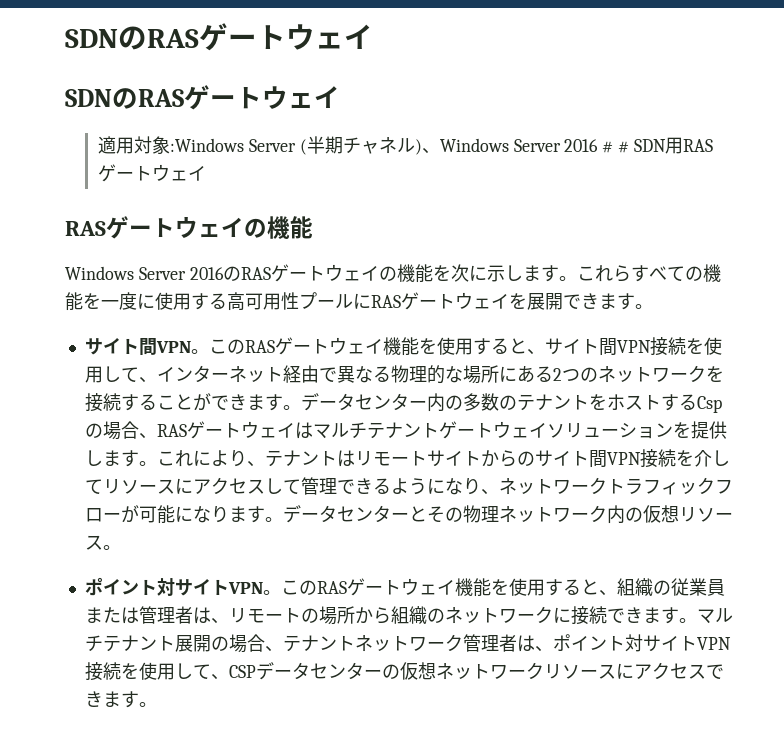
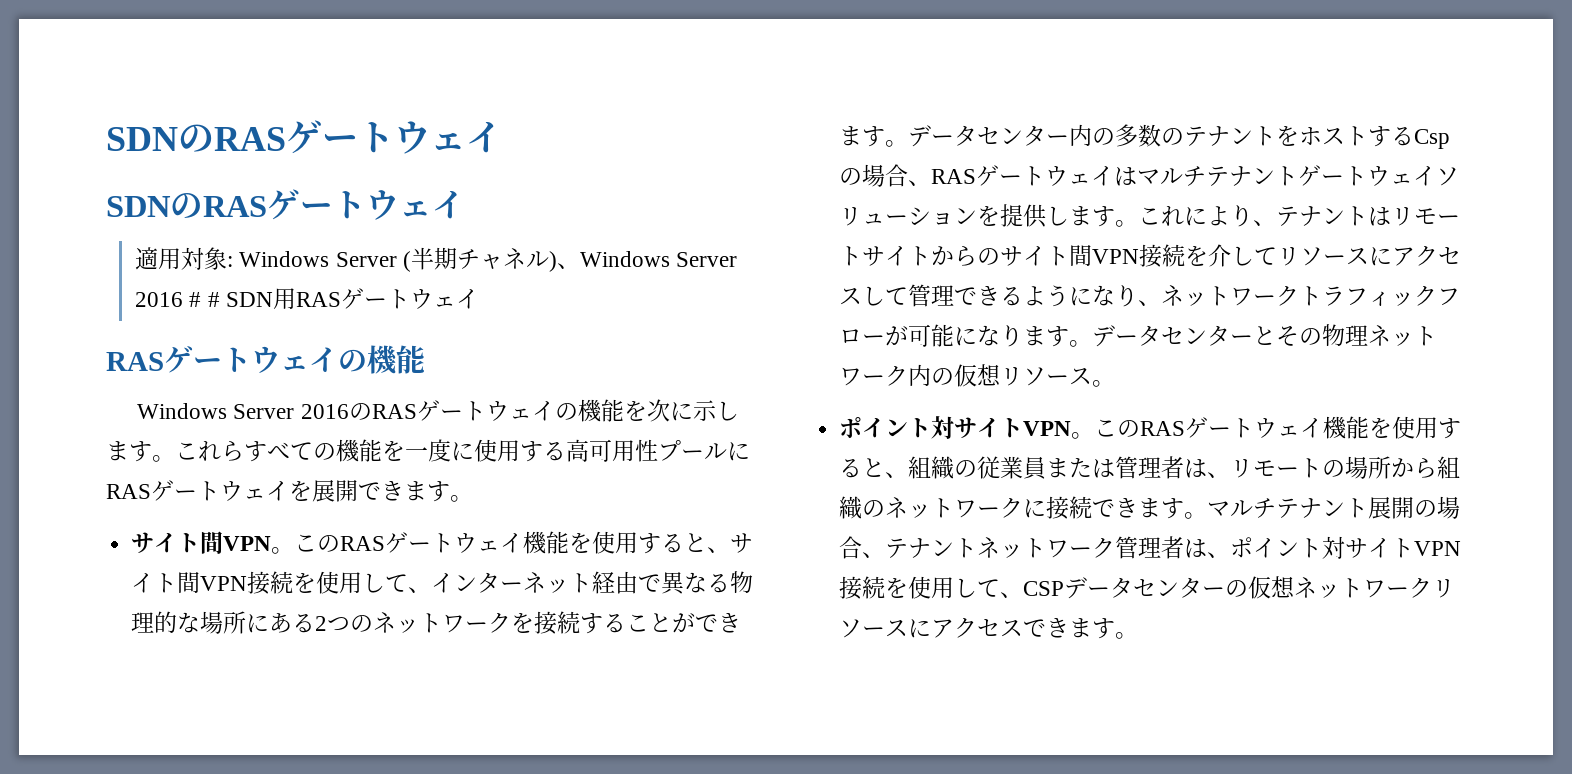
- 適用対象:Windows Server (半期チャネル)、Windows Server 2016 # # SDN用RASゲートウェイ
+ 適用対象: Windows Server (半期チャネル)、Windows Server 2016 # # SDN用RASゲートウェイ

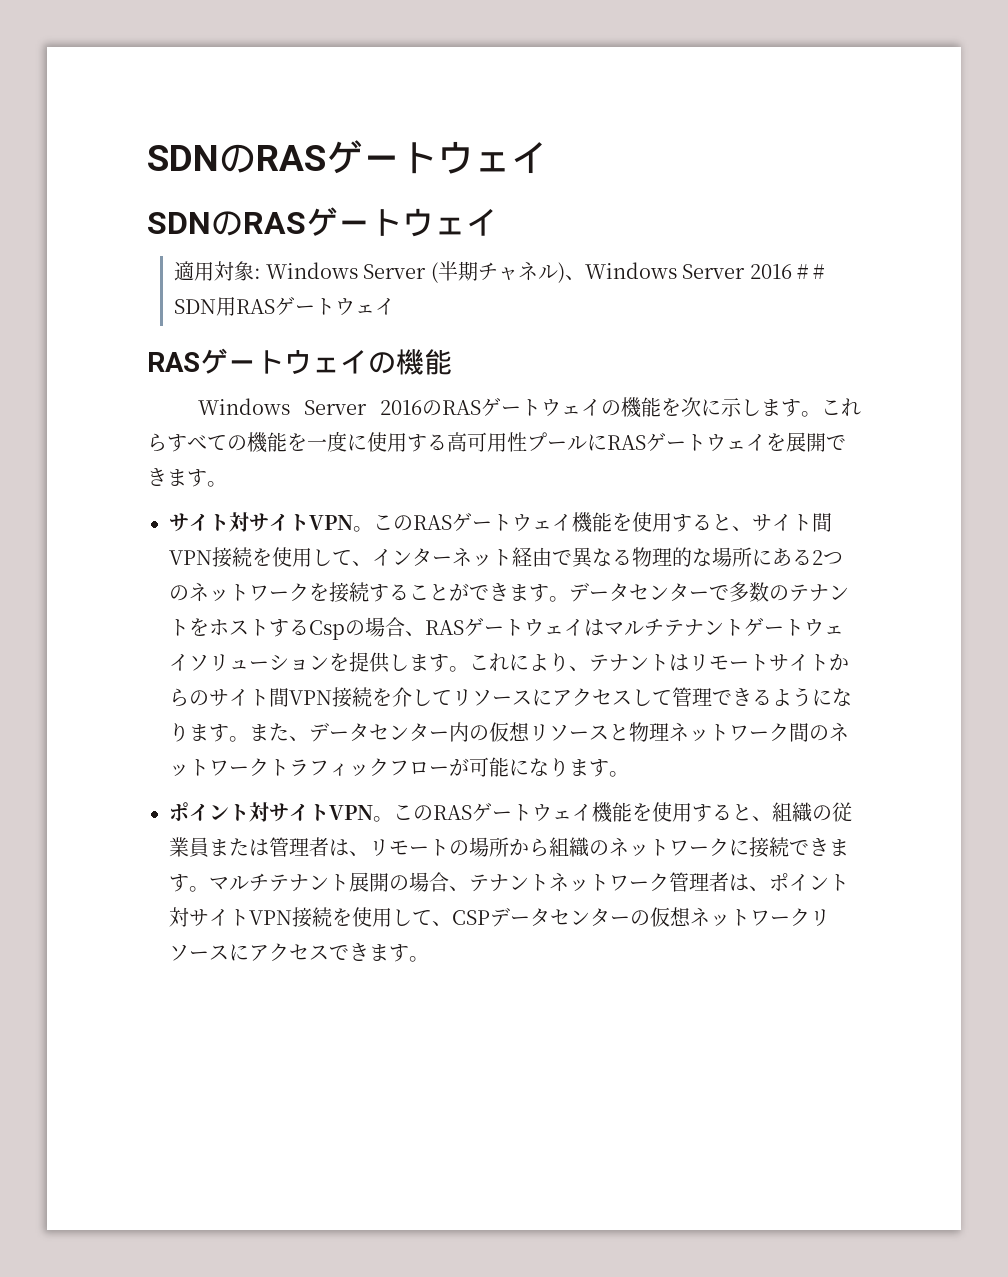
- サイト間VPN。
+ サイト対サイトVPN。
- データセンター内の多数のテナントをホストするCspの場合、RASゲートウェイはマルチテナントゲートウェイソリューションを提供します。
+ データセンターで多数のテナントをホストするCspの場合、RASゲートウェイはマルチテナントゲートウェイソリューションを提供します。
- これにより、テナントはリモートサイトからのサイト間VPN接続を介してリソースにアクセスして管理できるようになり、ネットワークトラフィックフローが可能になります。データセンターとその物理ネットワーク内の仮想リソース。
+ これにより、テナントはリモートサイトからのサイト間VPN接続を介してリソースにアクセスして管理できるようになります。また、データセンター内の仮想リソースと物理ネットワーク間のネットワークトラフィックフローが可能になります。

